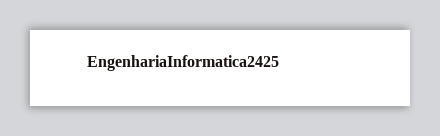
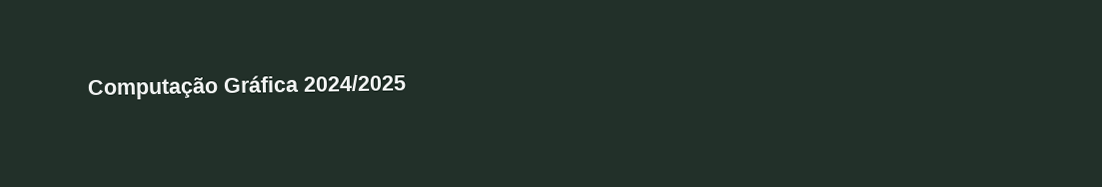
- EngenhariaInformatica2425
+ Computação Gráfica 2024/2025

